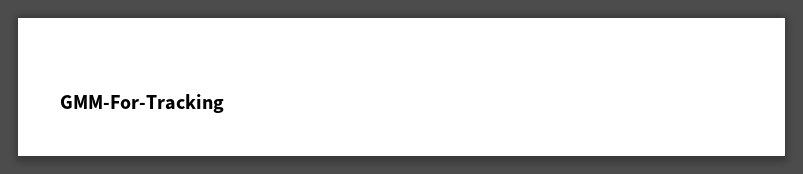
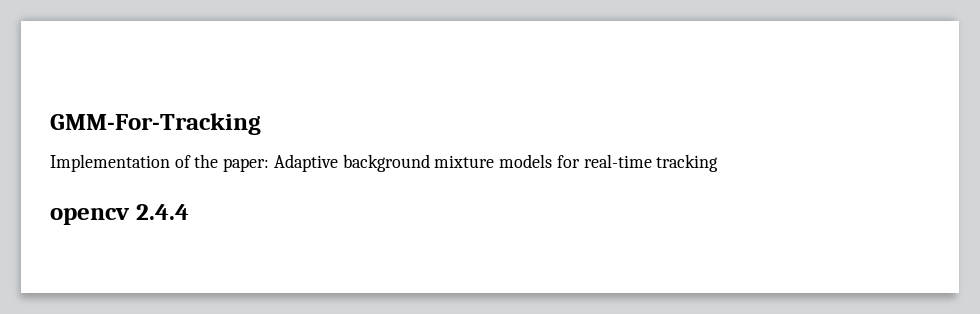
+ Implementation of the paper: Adaptive background mixture models for real-time tracking
+ opencv 2.4.4

